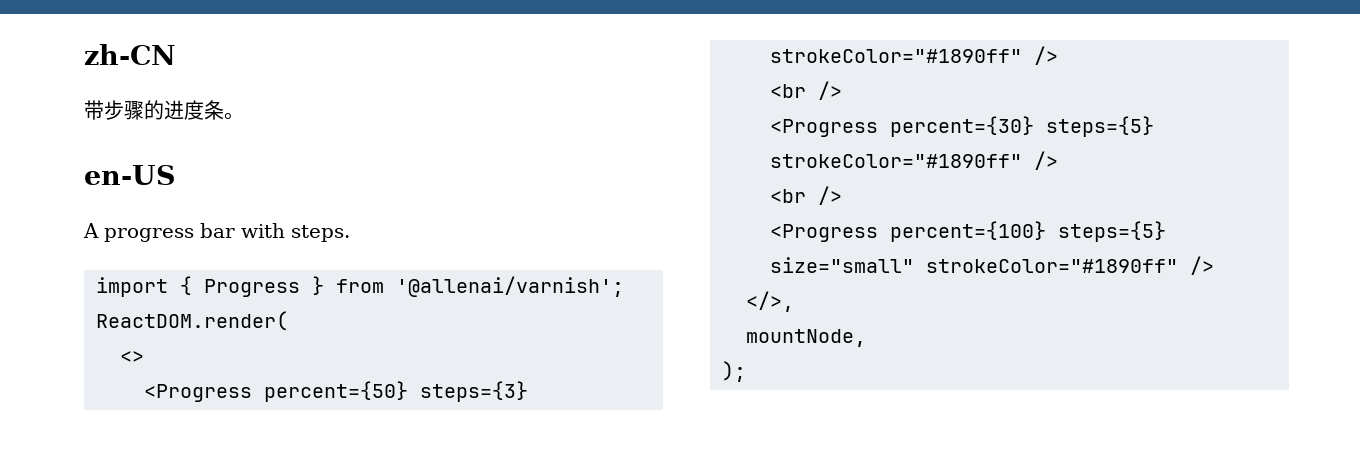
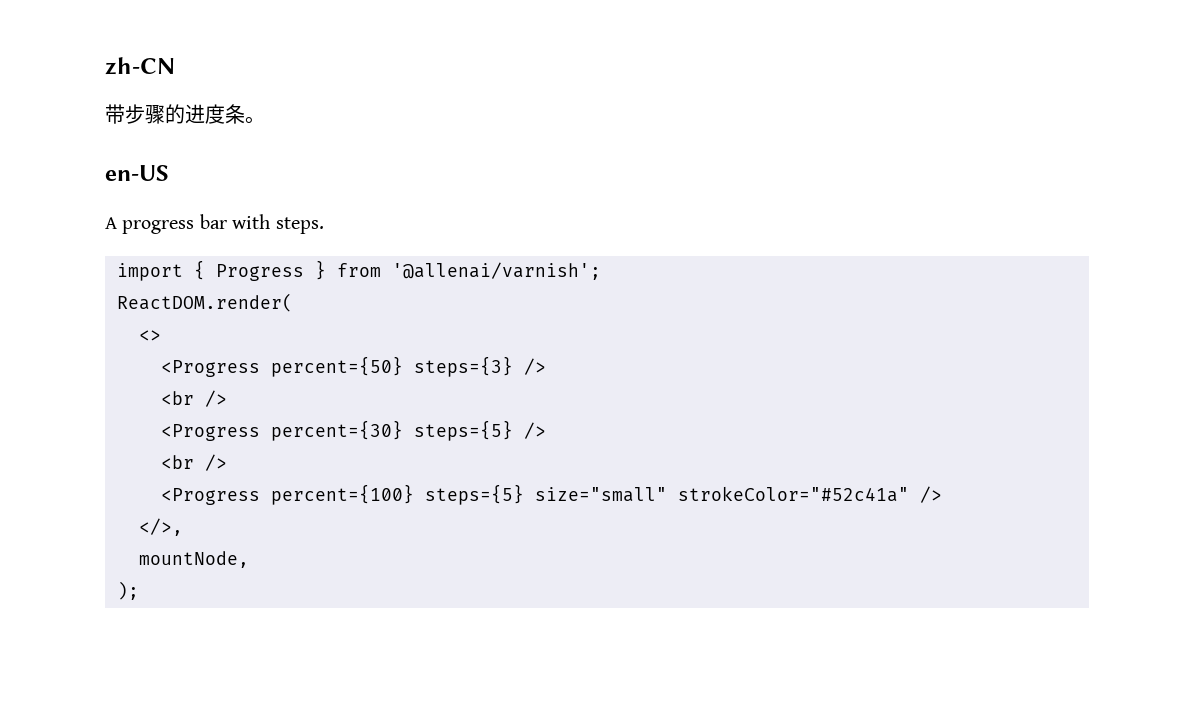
- <Progress percent={50} steps={3} strokeColor="#1890ff" />
+ <Progress percent={50} steps={3} />
- <Progress percent={30} steps={5} strokeColor="#1890ff" />
+ <Progress percent={30} steps={5} />
- <Progress percent={100} steps={5} size="small" strokeColor="#1890ff" />
+ <Progress percent={100} steps={5} size="small" strokeColor="#52c41a" />

